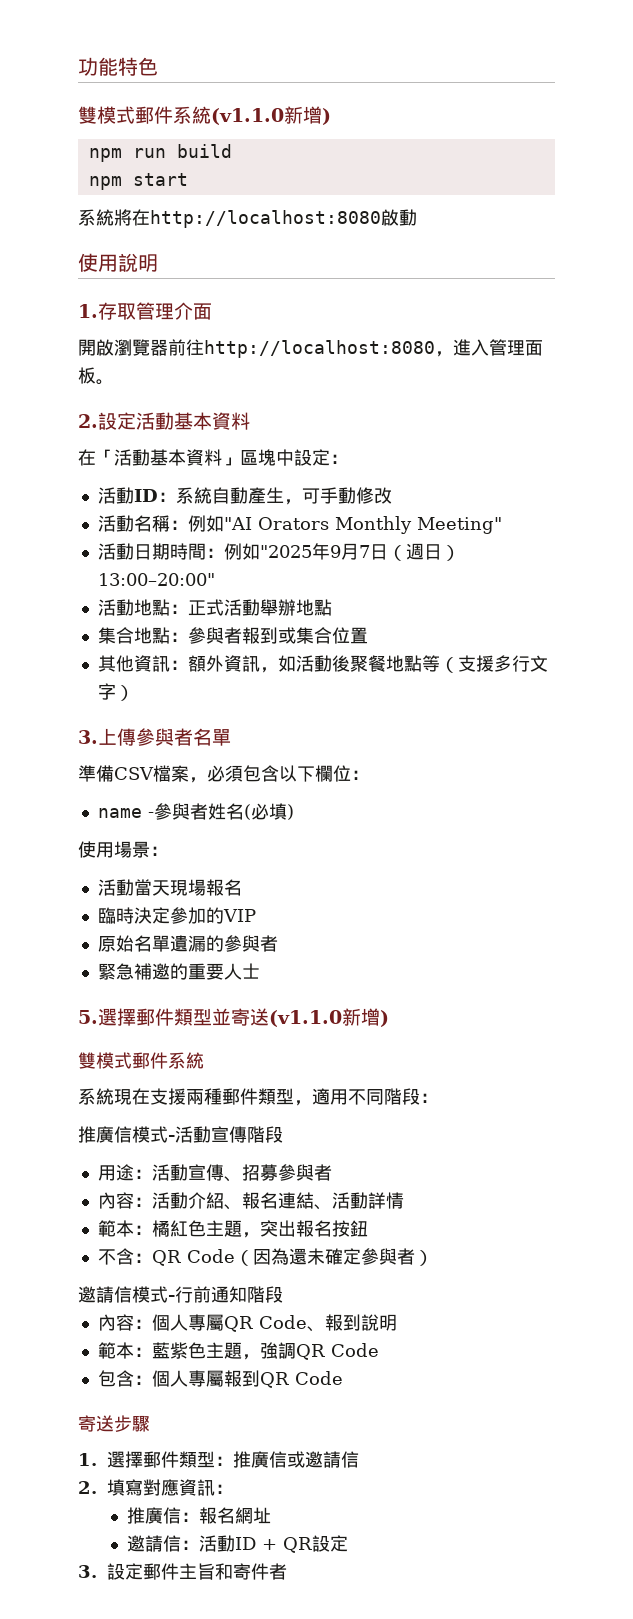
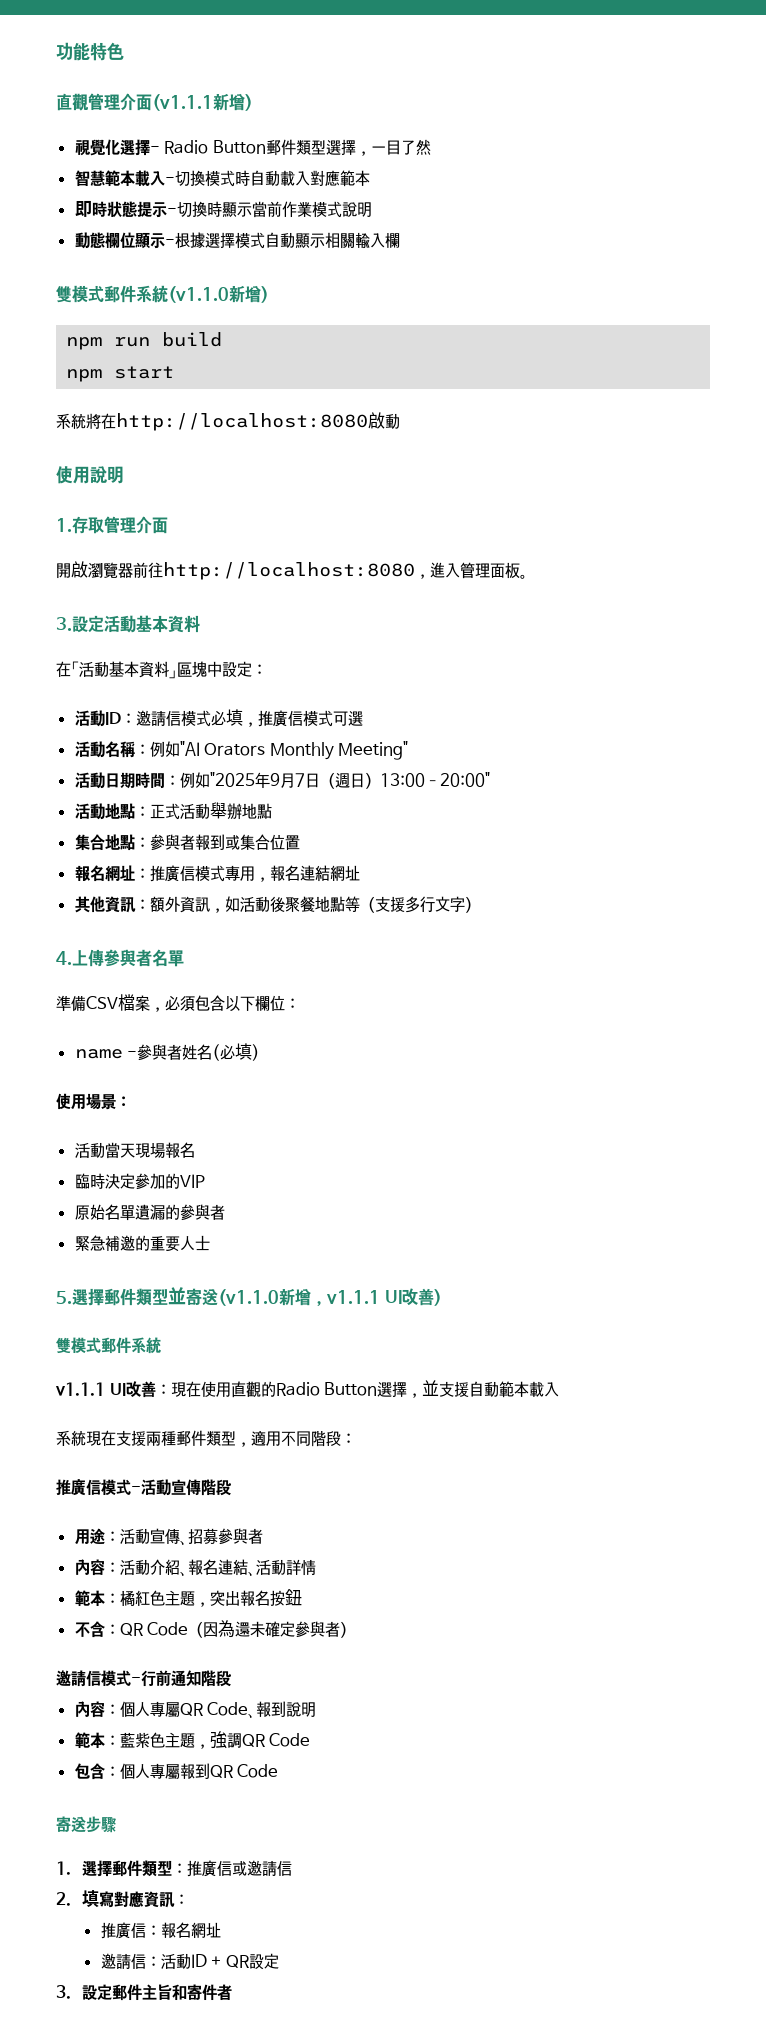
+ 直觀管理介面(v1.1.1新增)
+ 視覺化選擇- Radio Button郵件類型選擇，一目了然
+ 智慧範本載入-切換模式時自動載入對應範本
+ 即時狀態提示-切換時顯示當前作業模式說明
+ 動態欄位顯示-根據選擇模式自動顯示相關輸入欄
- 2.設定活動基本資料
+ 3.設定活動基本資料
- 活動ID：系統自動產生，可手動修改
+ 活動ID：邀請信模式必填，推廣信模式可選
+ 報名網址：推廣信模式專用，報名連結網址
- 3.上傳參與者名單
+ 4.上傳參與者名單
- 5.選擇郵件類型並寄送(v1.1.0新增)
+ 5.選擇郵件類型並寄送(v1.1.0新增，v1.1.1 UI改善)
+ v1.1.1 UI改善：現在使用直觀的Radio Button選擇，並支援自動範本載入

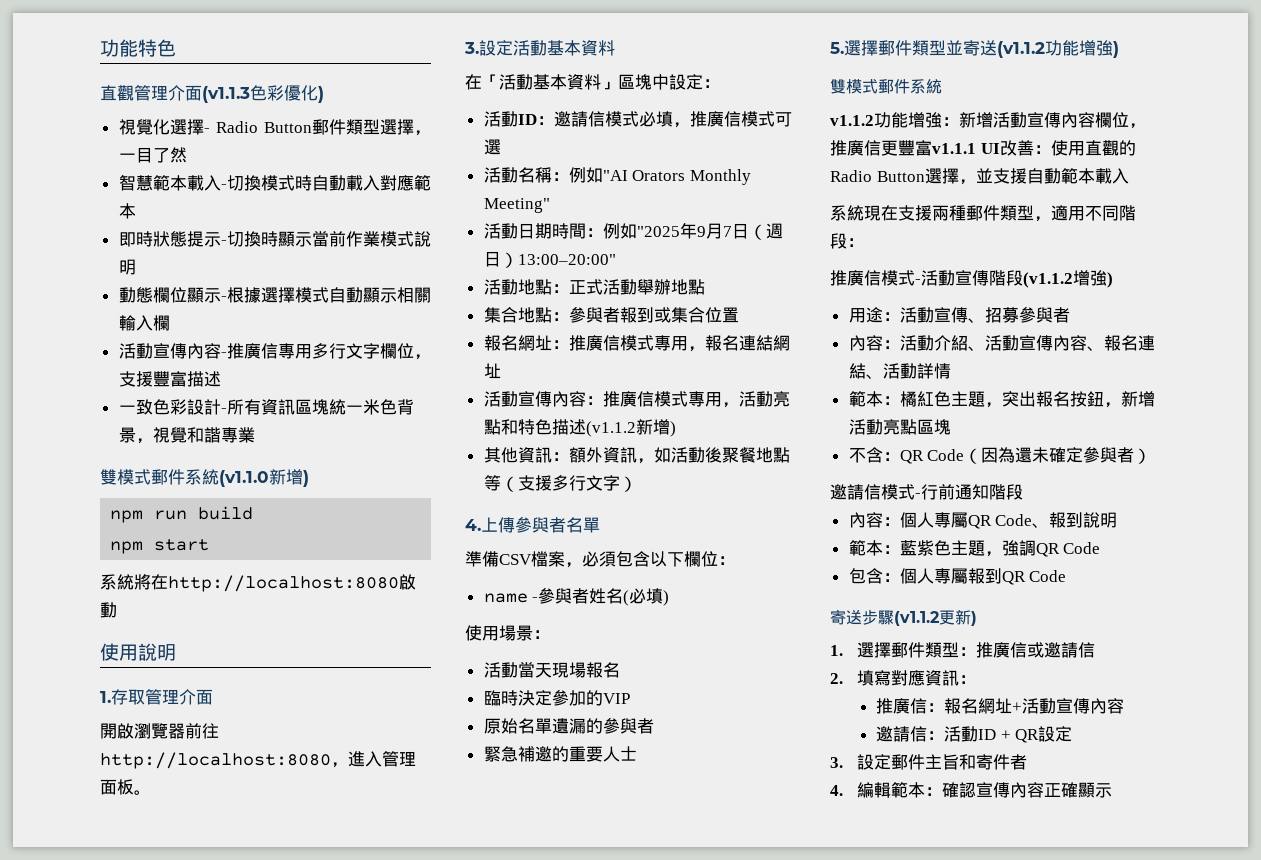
- 直觀管理介面(v1.1.1新增)
+ 直觀管理介面(v1.1.3色彩優化)
+ 活動宣傳內容-推廣信專用多行文字欄位，支援豐富描述
+ 一致色彩設計-所有資訊區塊統一米色背景，視覺和諧專業
+ 活動宣傳內容：推廣信模式專用，活動亮點和特色描述(v1.1.2新增)
- 5.選擇郵件類型並寄送(v1.1.0新增，v1.1.1 UI改善)
+ 5.選擇郵件類型並寄送(v1.1.2功能增強)
- v1.1.1 UI改善：現在使用直觀的Radio Button選擇，並支援自動範本載入
+ v1.1.2功能增強：新增活動宣傳內容欄位，推廣信更豐富v1.1.1 UI改善：使用直觀的Radio Button選擇，並支援自動範本載入
- 推廣信模式-活動宣傳階段
+ 推廣信模式-活動宣傳階段(v1.1.2增強)
- 內容：活動介紹、報名連結、活動詳情
+ 內容：活動介紹、活動宣傳內容、報名連結、活動詳情
- 範本：橘紅色主題，突出報名按鈕
+ 範本：橘紅色主題，突出報名按鈕，新增活動亮點區塊
- 寄送步驟
+ 寄送步驟(v1.1.2更新)
- 推廣信：報名網址
+ 推廣信：報名網址+活動宣傳內容
+ 4.編輯範本：確認宣傳內容正確顯示

